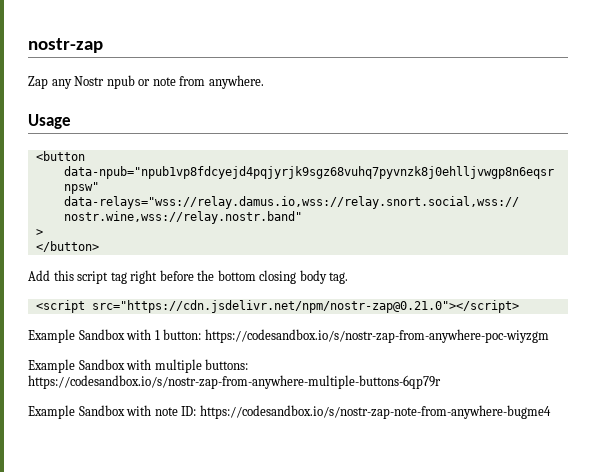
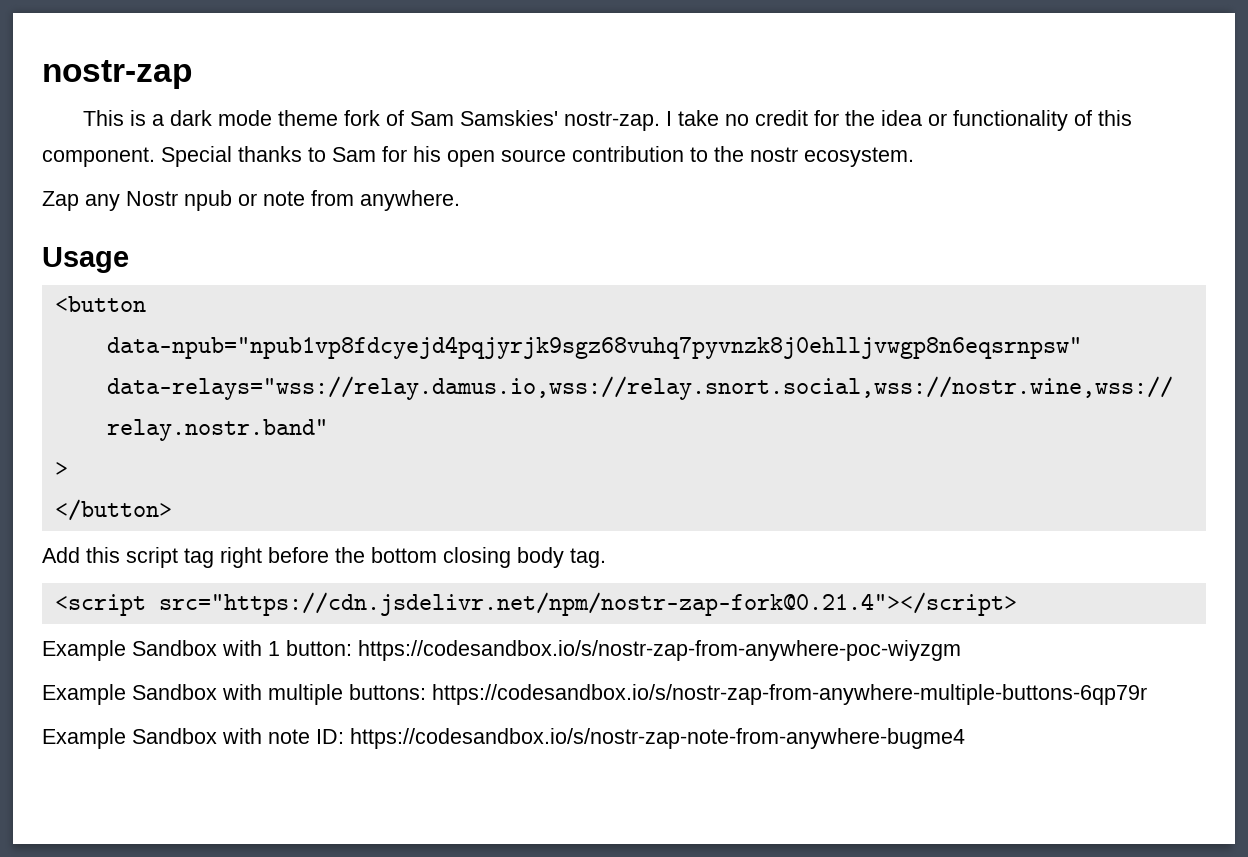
+ This is a dark mode theme fork of Sam Samskies' nostr-zap. I take no credit for the idea or functionality of this component. Special thanks to Sam for his open source contribution to the nostr ecosystem.
- <script src="https://cdn.jsdelivr.net/npm/nostr-zap@0.21.0"></script>
+ <script src="https://cdn.jsdelivr.net/npm/nostr-zap-fork@0.21.4"></script>

